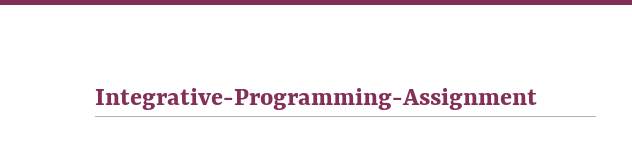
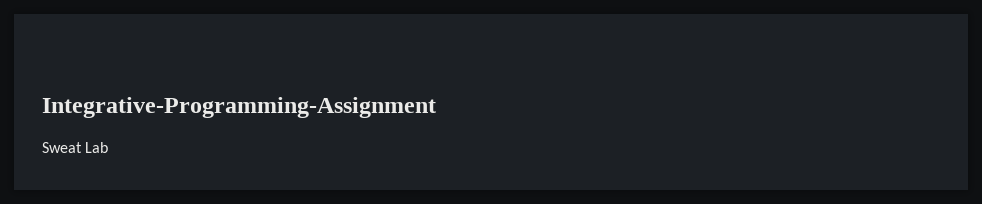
+ Sweat Lab

